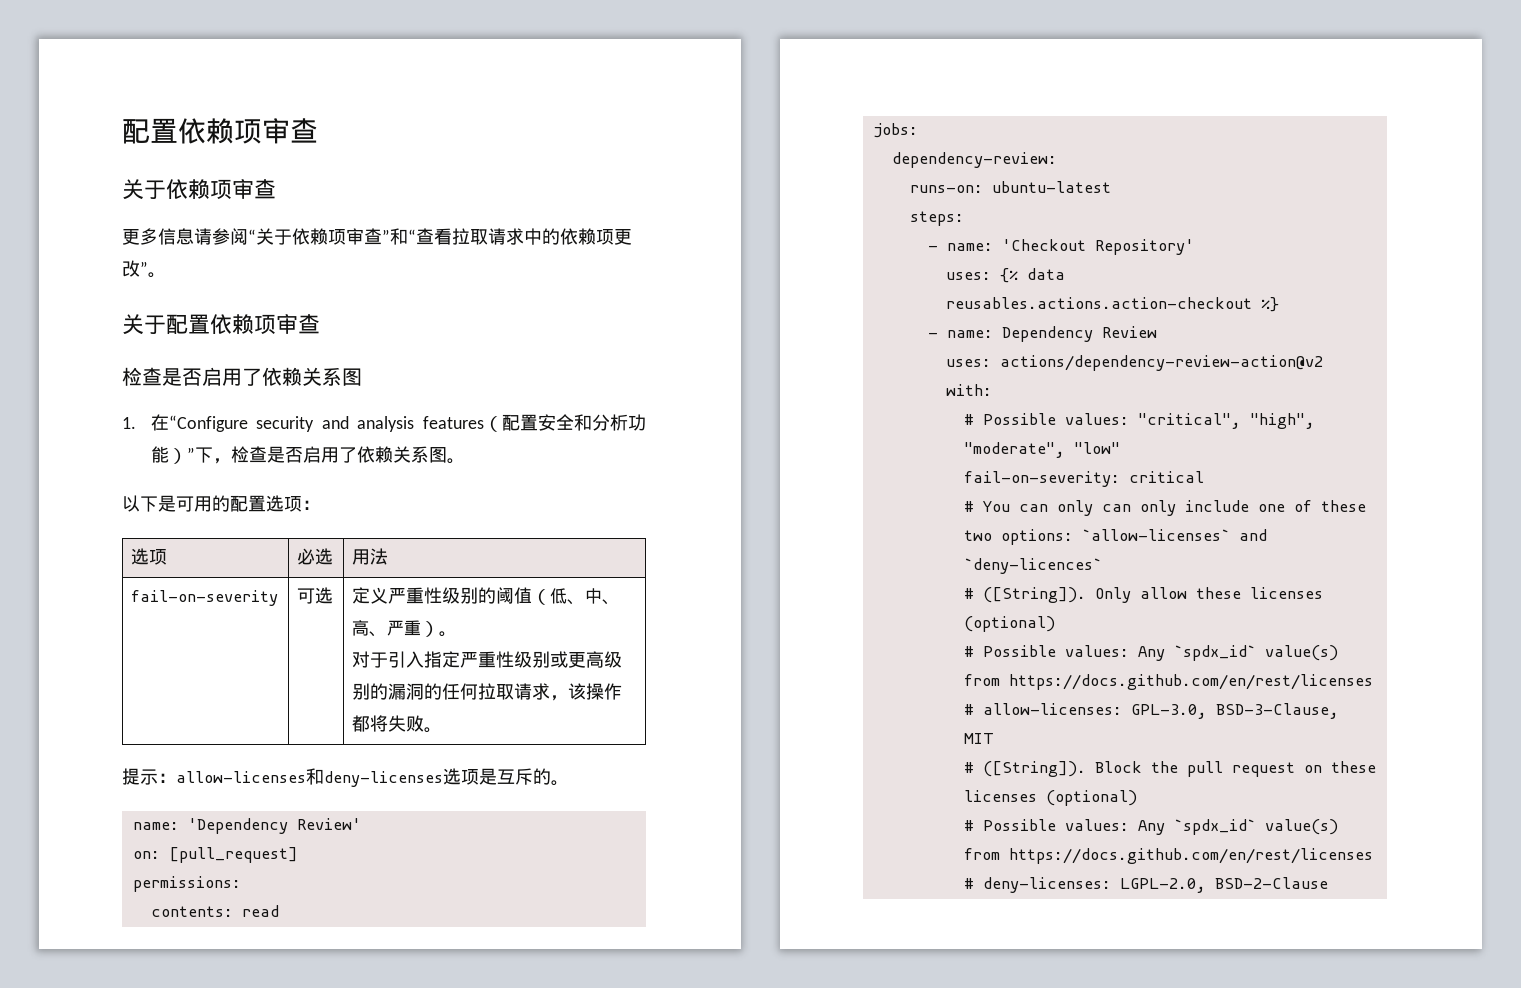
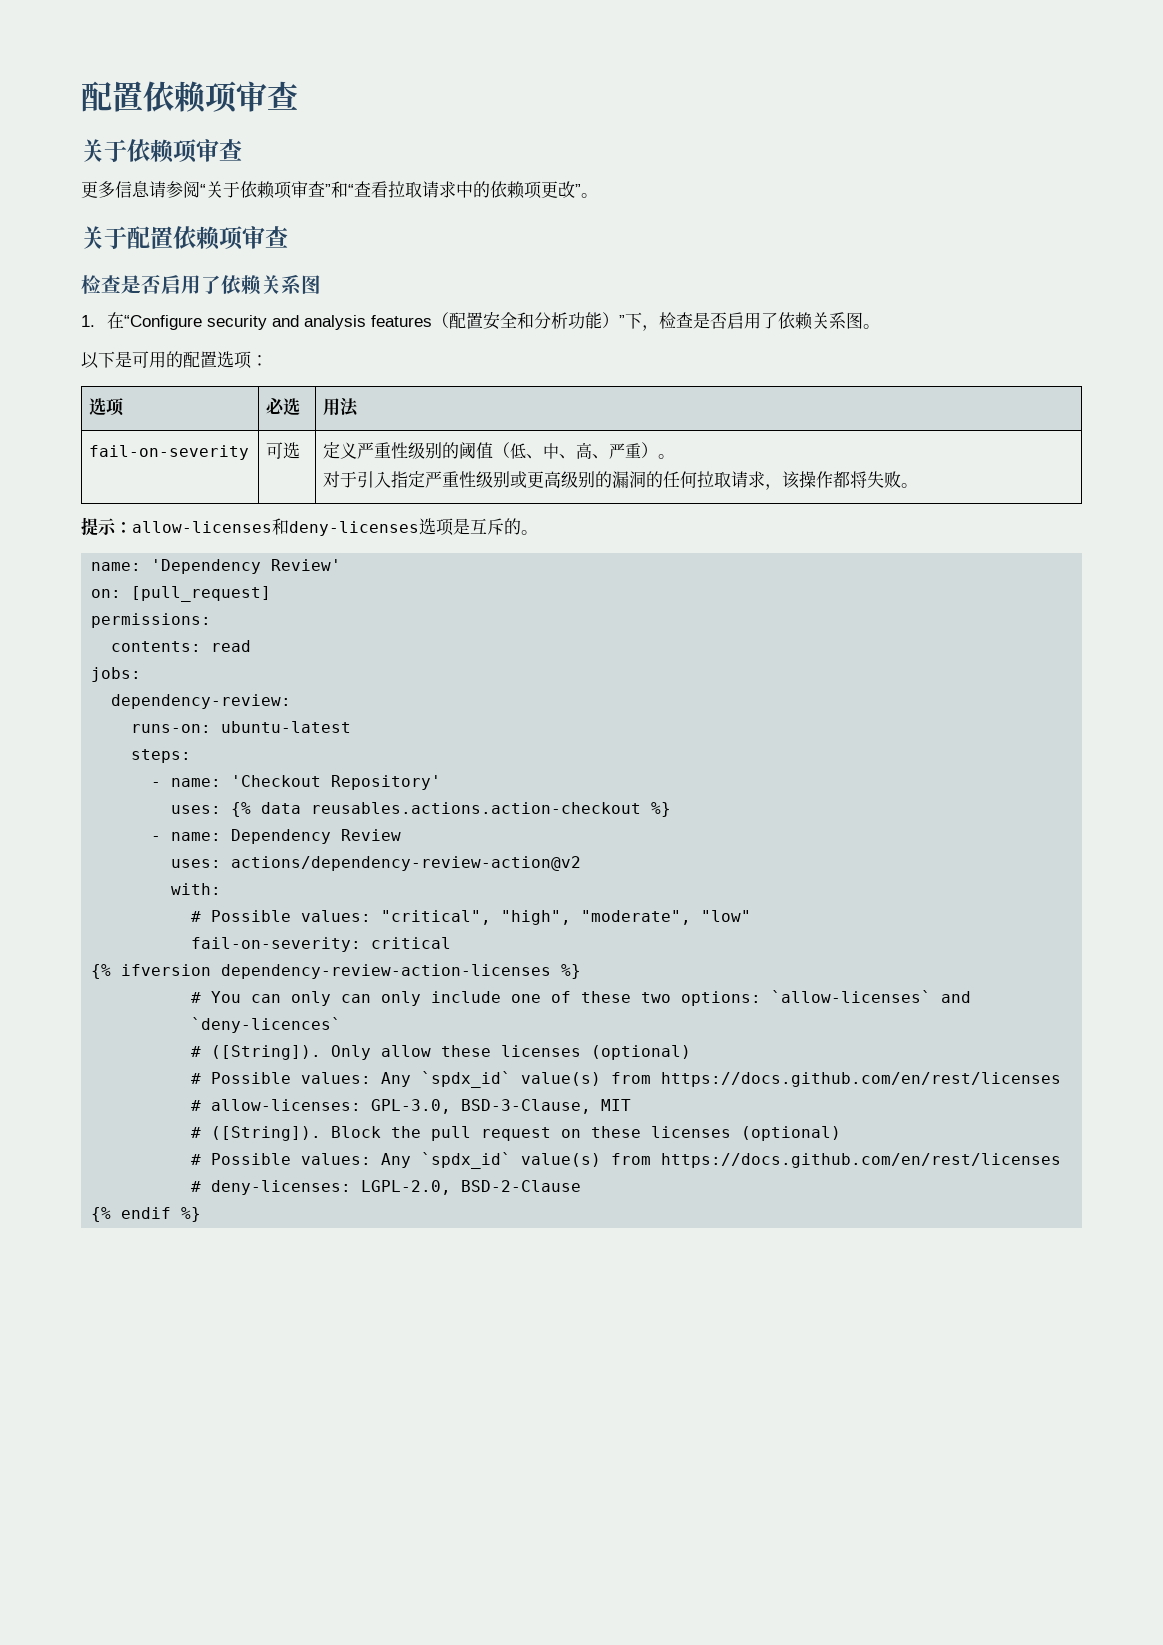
+ {% ifversion dependency-review-action-licenses %}
+ {% endif %}

